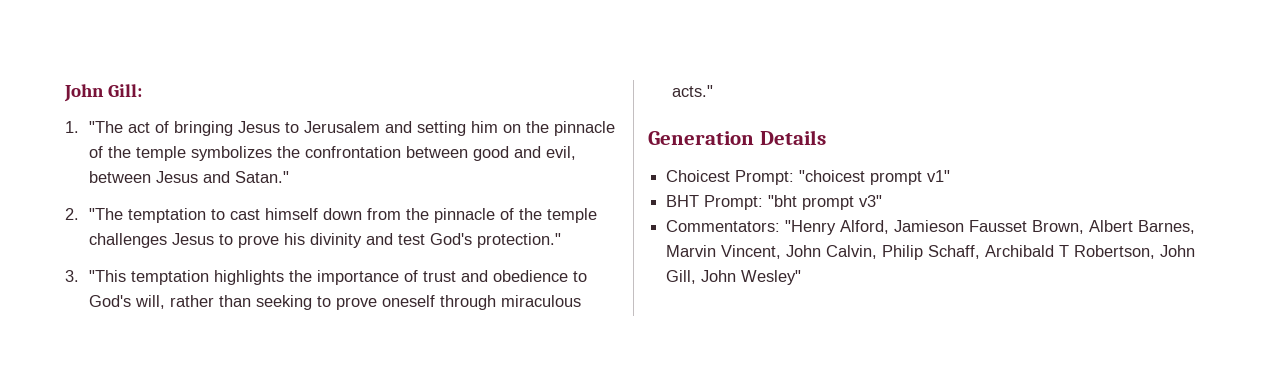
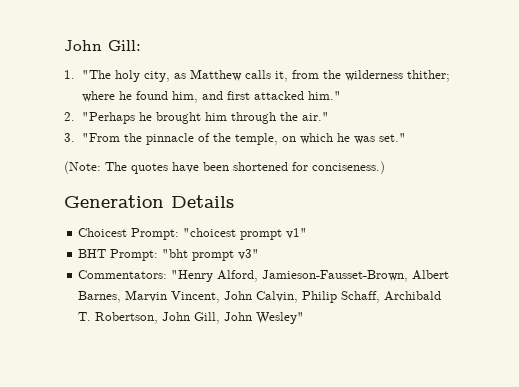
- 1. "The act of bringing Jesus to Jerusalem and setting him on the pinnacle of the temple symbolizes the confrontation between good and evil, between Jesus and Satan."
- 2. "The temptation to cast himself down from the pinnacle of the temple challenges Jesus to prove his divinity and test God's protection."
- 3. "This temptation highlights the importance of trust and obedience to God's will, rather than seeking to prove oneself through miraculous acts."
+ 1. "The holy city, as Matthew calls it, from the wilderness thither; where he found him, and first attacked him."
+ 2. "Perhaps he brought him through the air."
+ 3. "From the pinnacle of the temple, on which he was set."
+ (Note: The quotes have been shortened for conciseness.)
- Commentators: "Henry Alford, Jamieson Fausset Brown, Albert Barnes, Marvin Vincent, John Calvin, Philip Schaff, Archibald T Robertson, John Gill, John Wesley"
+ Commentators: "Henry Alford, Jamieson-Fausset-Brown, Albert Barnes, Marvin Vincent, John Calvin, Philip Schaff, Archibald T. Robertson, John Gill, John Wesley"

